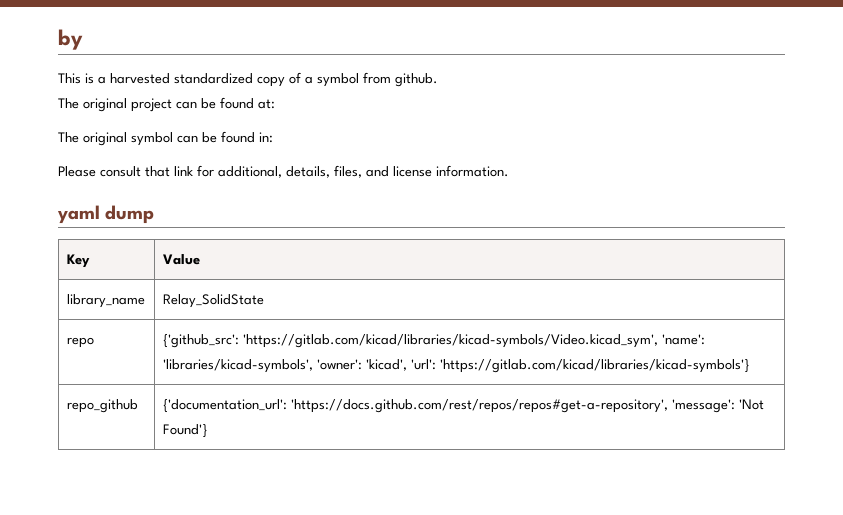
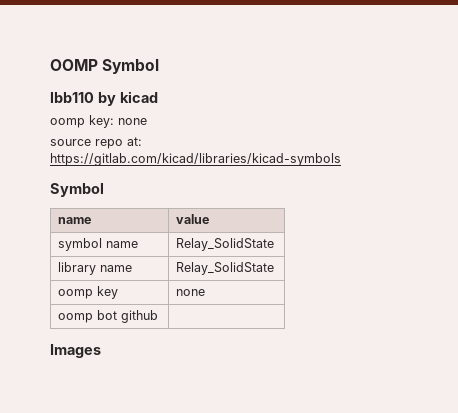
- by
- This is a harvested standardized copy of a symbol from github.
- The original project can be found at:
- The original symbol can be found in:
- Please consult that link for additional, details, files, and license information.
- yaml dump
- Key | Value
- library_name | Relay_SolidState
- repo | {'github_src': 'https://gitlab.com/kicad/libraries/kicad-symbols/Video.kicad_sym', 'name': 'libraries/kicad-symbols', 'owner': 'kicad', 'url': 'https://gitlab.com/kicad/libraries/kicad-symbols'}
- repo_github | {'documentation_url': 'https://docs.github.com/rest/repos/repos#get-a-repository', 'message': 'Not Found'}
+ OOMP Symbol
+ lbb110 by kicad
+ oomp key: none
+ source repo at: https://gitlab.com/kicad/libraries/kicad-symbols
+ Symbol
+ name | value
+ symbol name | Relay_SolidState
+ library name | Relay_SolidState
+ oomp key | none
+ oomp bot github |
+ Images

